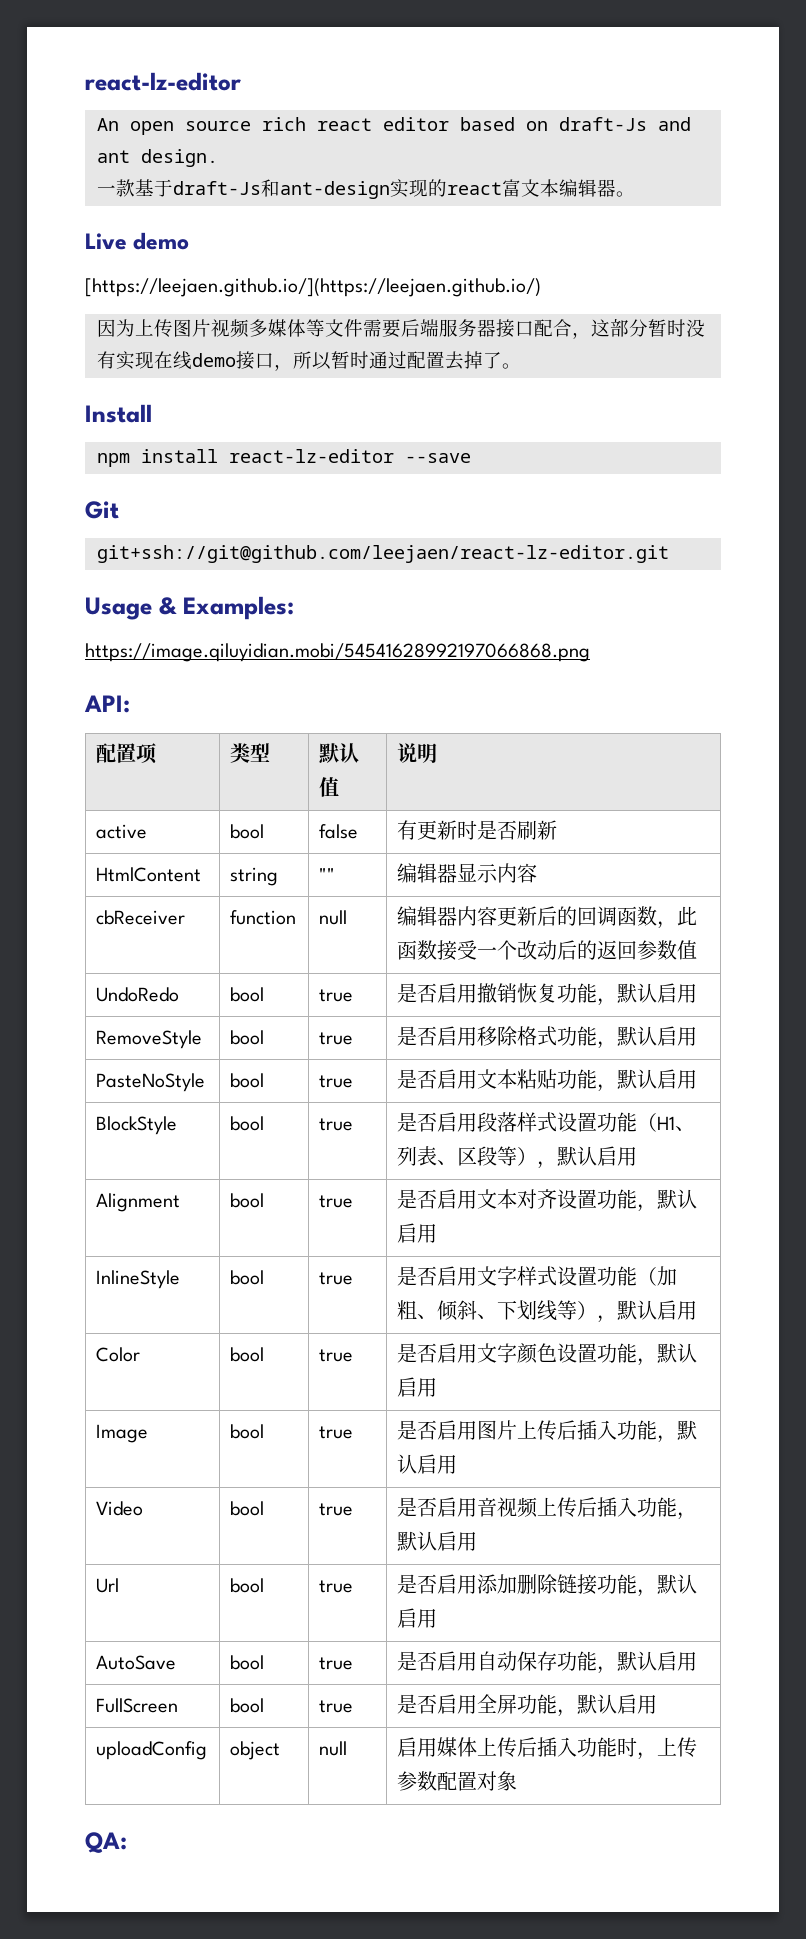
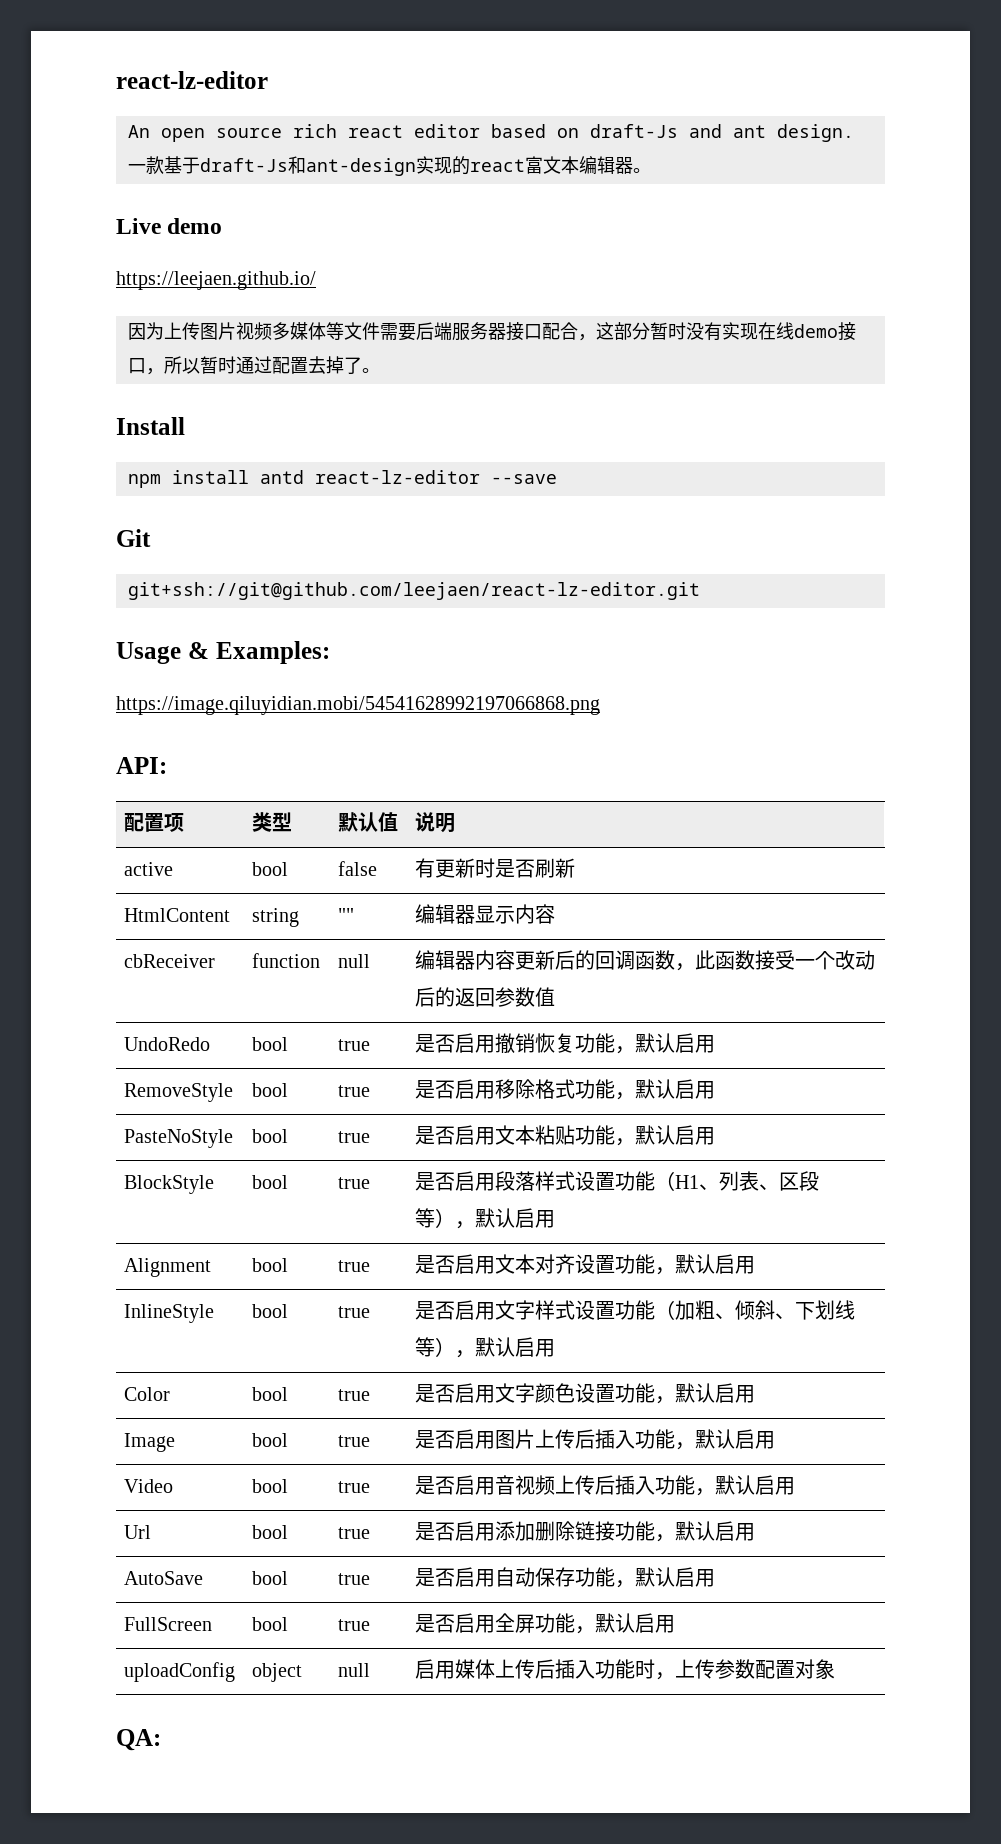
- [https://leejaen.github.io/](https://leejaen.github.io/)
+ https://leejaen.github.io/
- npm install react-lz-editor --save
+ npm install antd react-lz-editor --save

